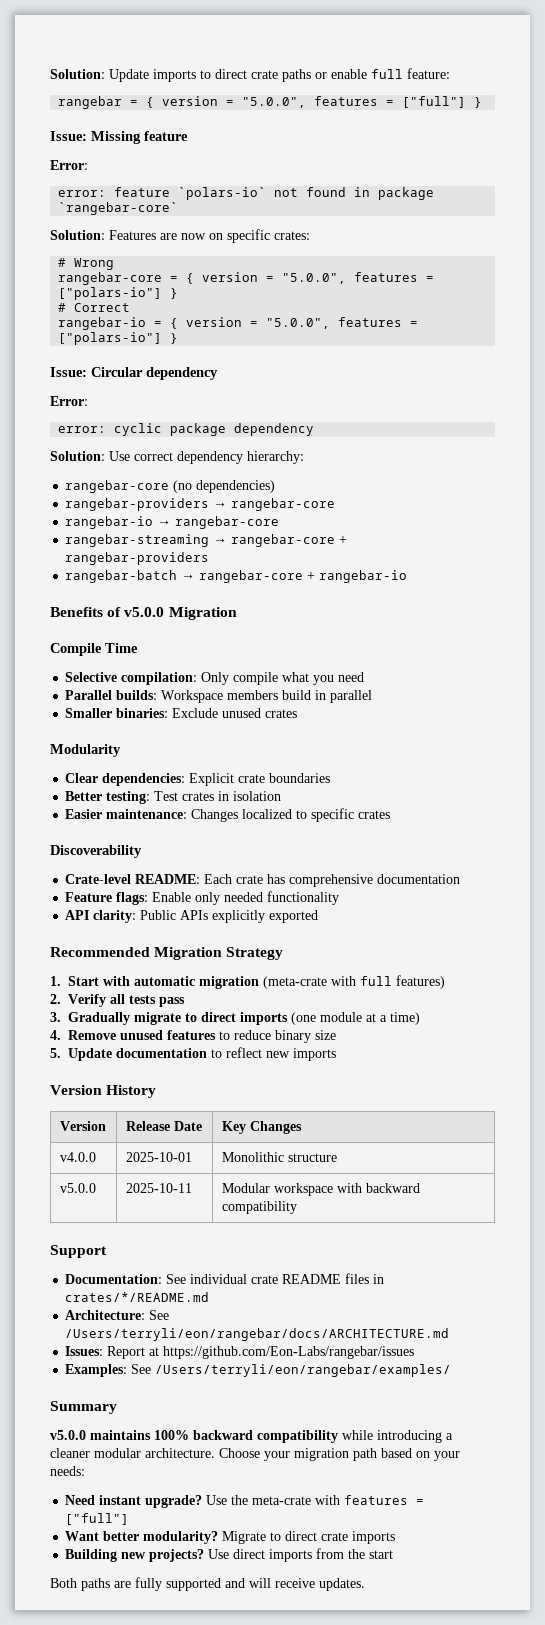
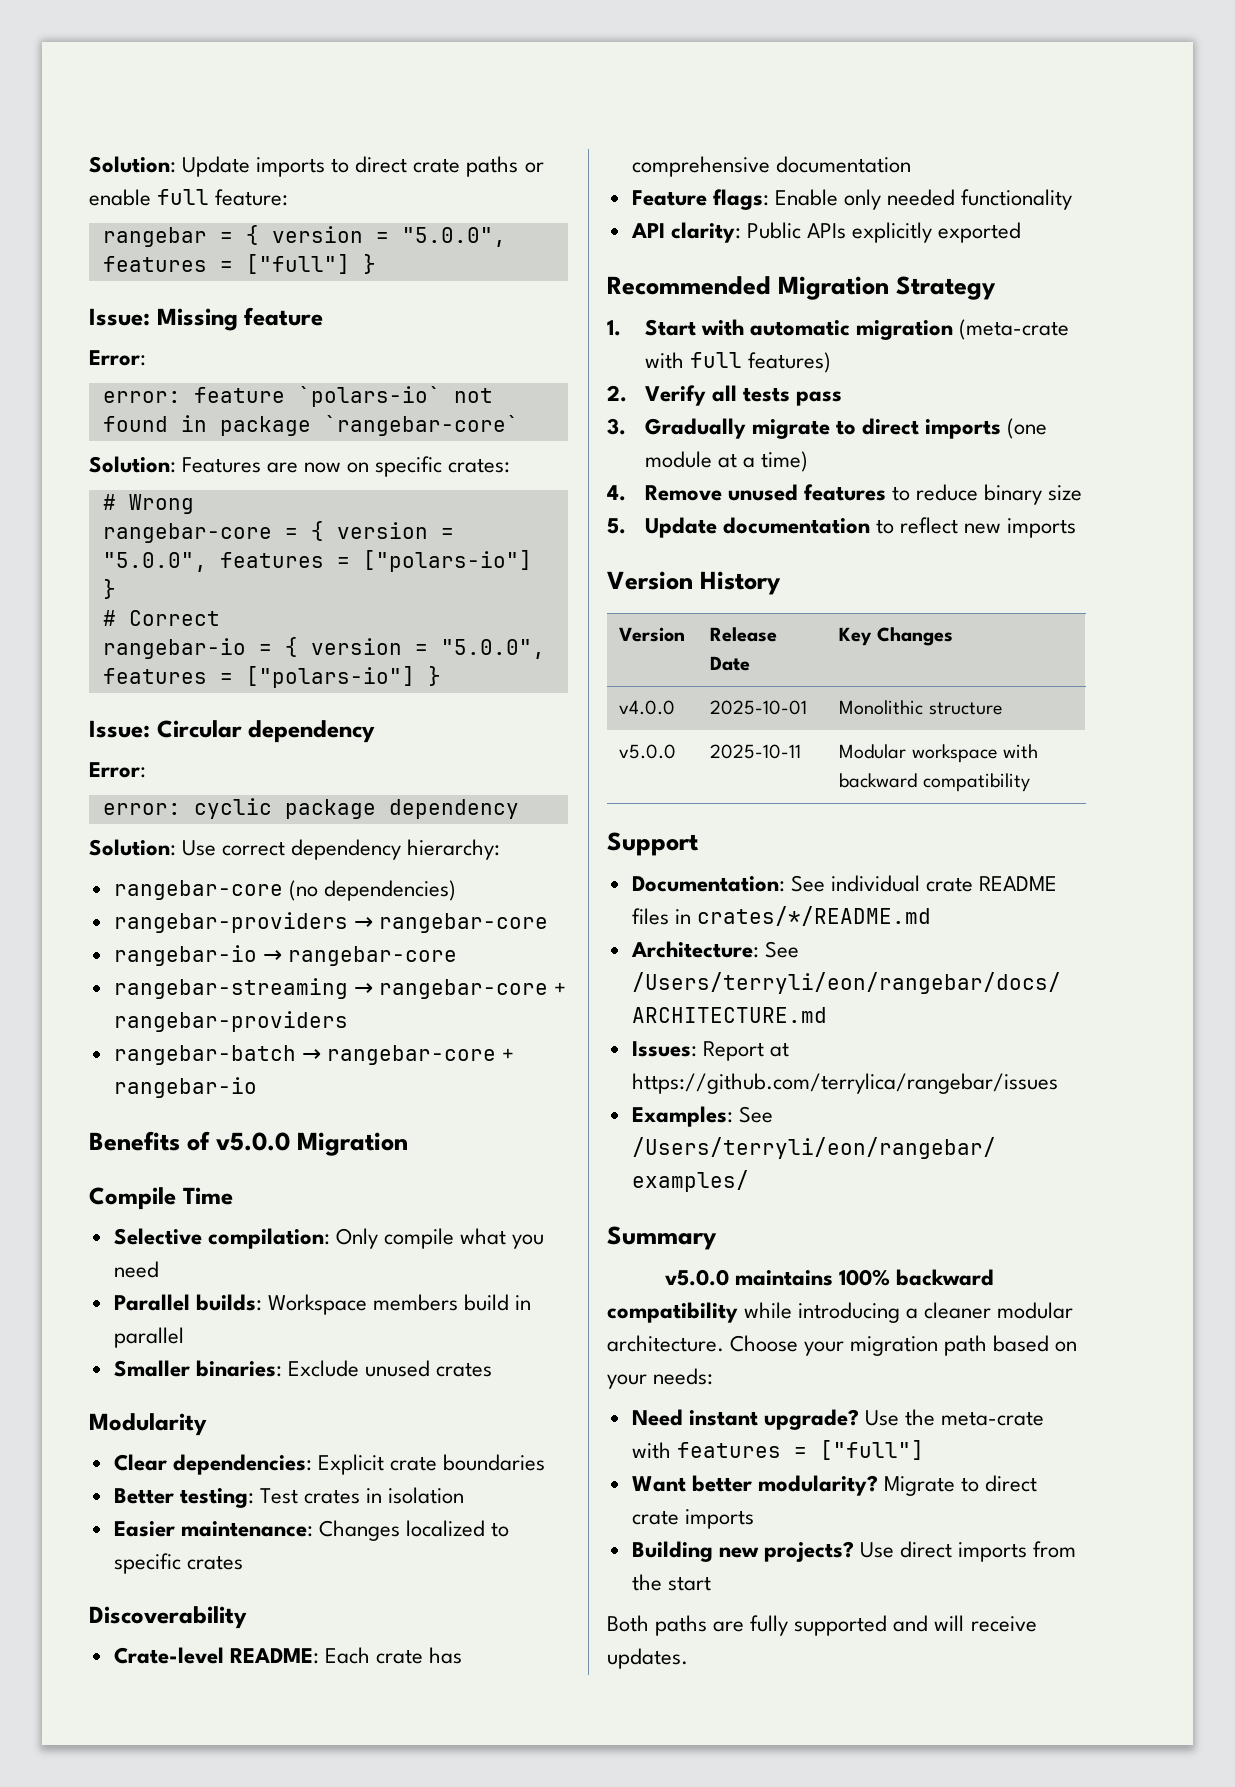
- Issues: Report at https://github.com/Eon-Labs/rangebar/issues
+ Issues: Report at https://github.com/terrylica/rangebar/issues

